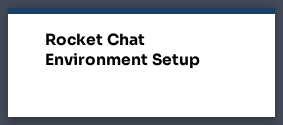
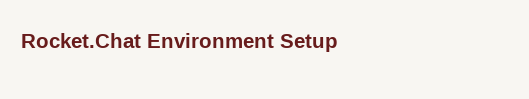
- Rocket Chat Environment Setup
+ Rocket.Chat Environment Setup

